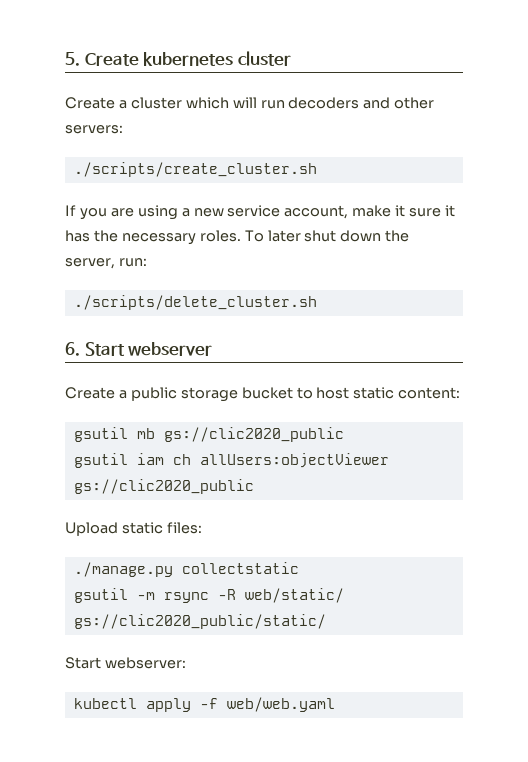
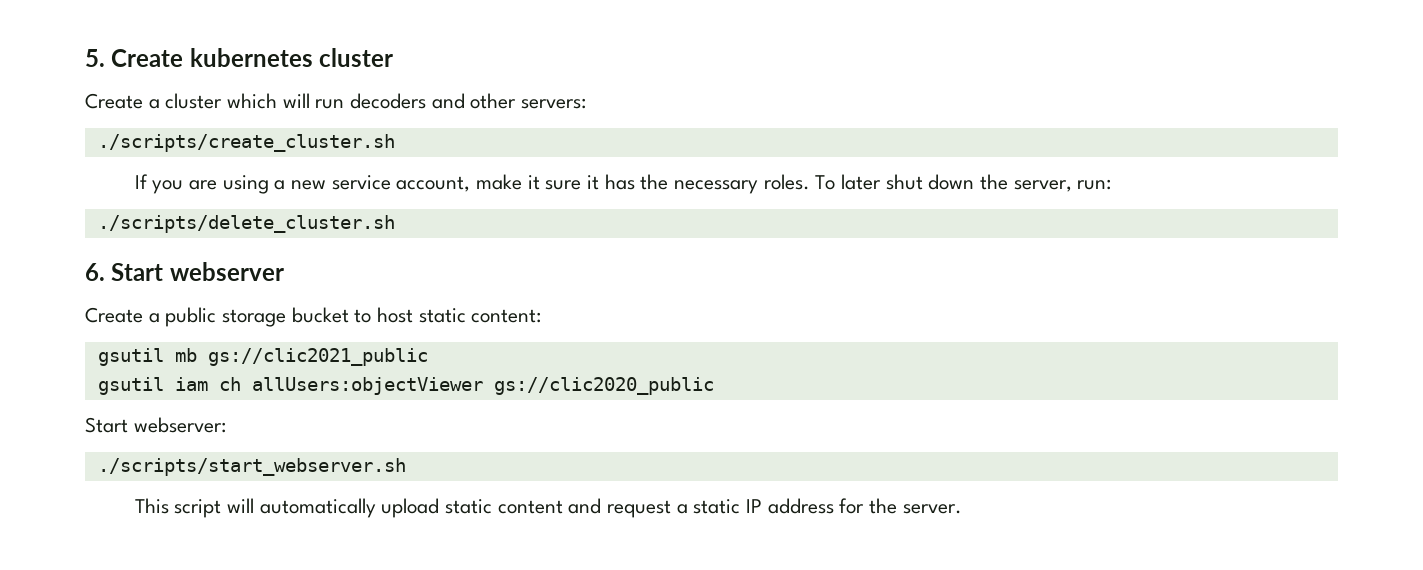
- gsutil mb gs://clic2020_public
+ gsutil mb gs://clic2021_public
- Upload static files:
- ./manage.py collectstatic
- gsutil -m rsync -R web/static/ gs://clic2020_public/static/
  Start webserver:
- kubectl apply -f web/web.yaml
+ ./scripts/start_webserver.sh
+ This script will automatically upload static content and request a static IP address for the server.

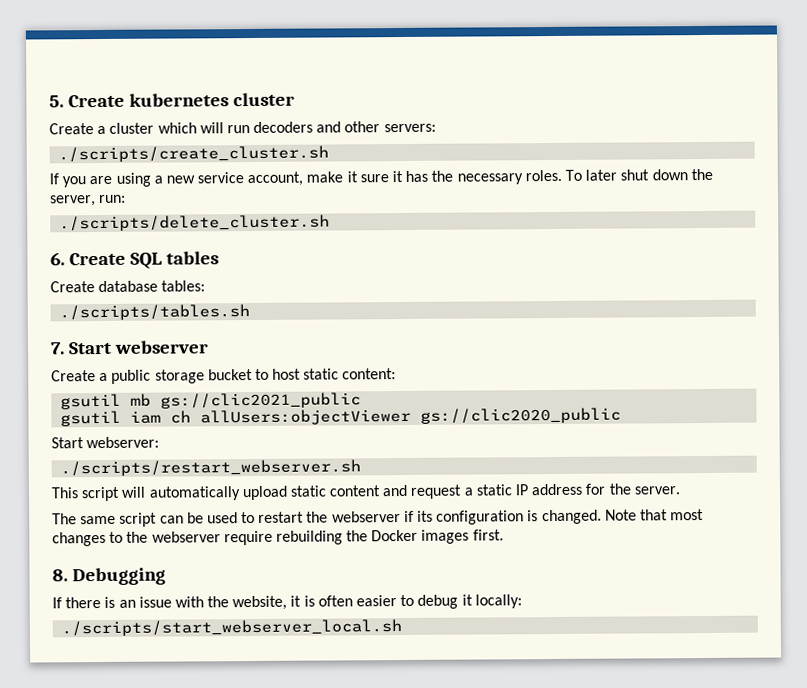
- 6. Start webserver
+ 6. Create SQL tables
+ Create database tables:
+ ./scripts/tables.sh
+ 7. Start webserver
- ./scripts/start_webserver.sh
+ ./scripts/restart_webserver.sh
+ The same script can be used to restart the webserver if its configuration is changed. Note that most changes to the webserver require rebuilding the Docker images first.
+ 8. Debugging
+ If there is an issue with the website, it is often easier to debug it locally:
+ ./scripts/start_webserver_local.sh

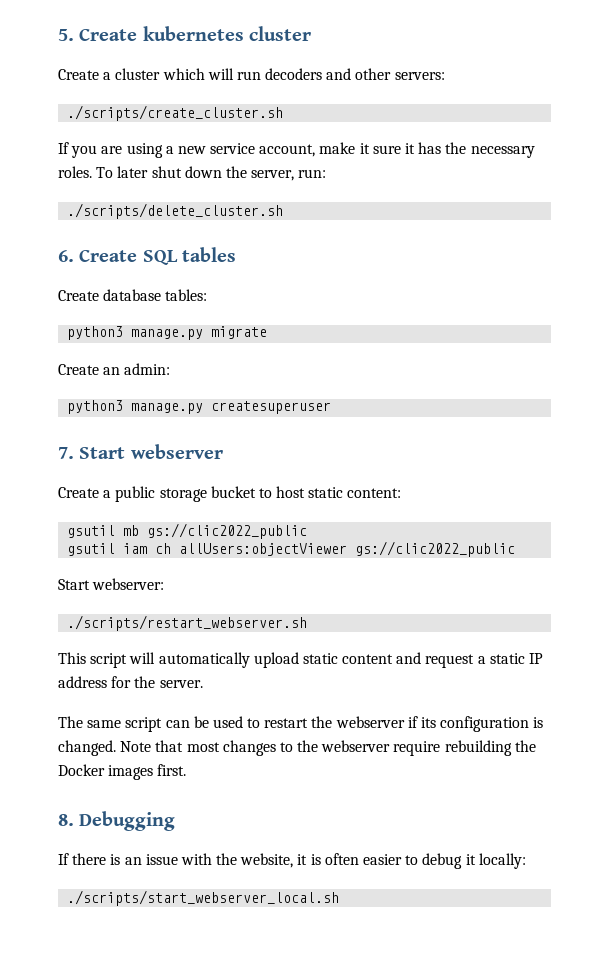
- ./scripts/tables.sh
+ python3 manage.py migrate
+ Create an admin:
+ python3 manage.py createsuperuser
- gsutil mb gs://clic2021_public
+ gsutil mb gs://clic2022_public
- gsutil iam ch allUsers:objectViewer gs://clic2020_public
+ gsutil iam ch allUsers:objectViewer gs://clic2022_public

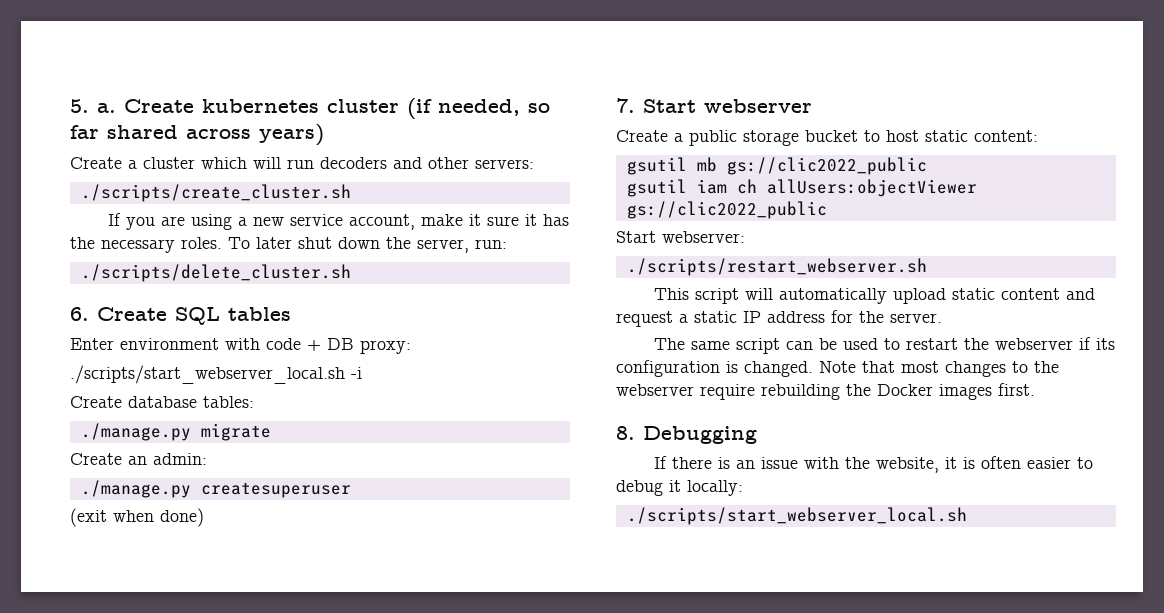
- 5. Create kubernetes cluster
+ 5. a. Create kubernetes cluster (if needed, so far shared across years)
+ Enter environment with code + DB proxy:
+ ./scripts/start_webserver_local.sh -i
- python3 manage.py migrate
+ ./manage.py migrate
- python3 manage.py createsuperuser
+ ./manage.py createsuperuser
+ (exit when done)

